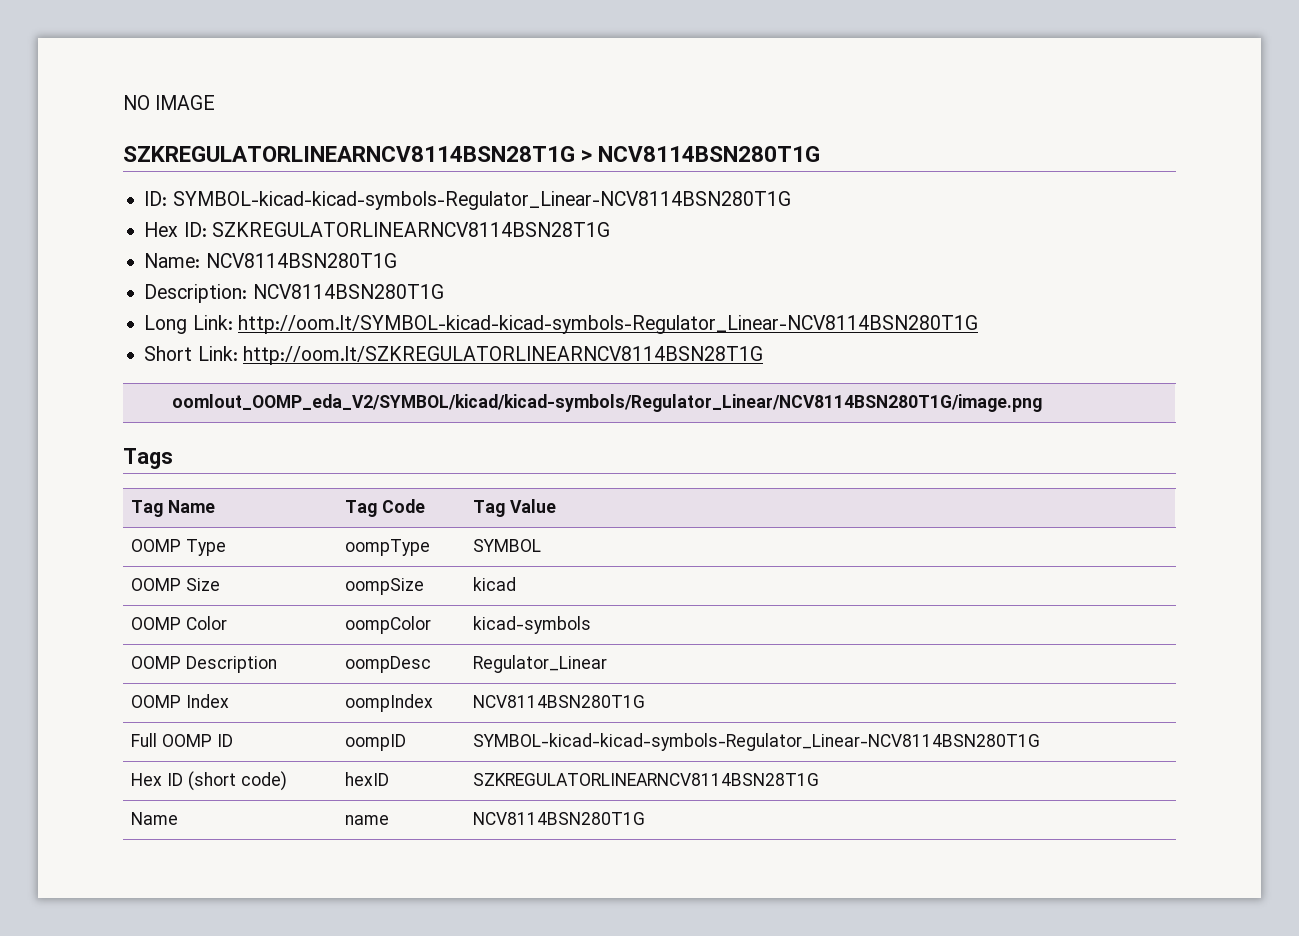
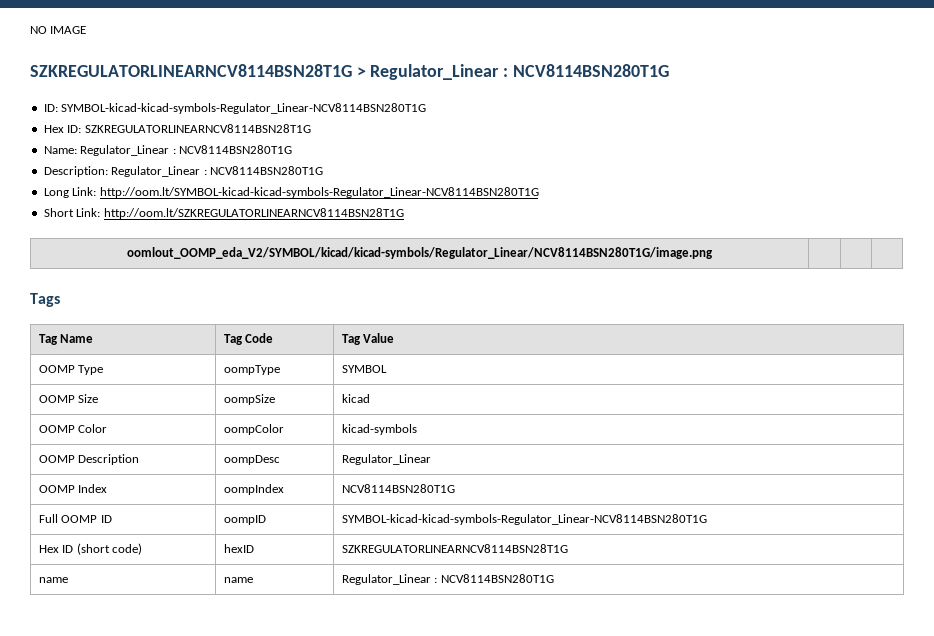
- SZKREGULATORLINEARNCV8114BSN28T1G > NCV8114BSN280T1G
+ SZKREGULATORLINEARNCV8114BSN28T1G > Regulator_Linear : NCV8114BSN280T1G
- Name: NCV8114BSN280T1G
+ Name: Regulator_Linear : NCV8114BSN280T1G
- Description: NCV8114BSN280T1G
+ Description: Regulator_Linear : NCV8114BSN280T1G
- Name | name | NCV8114BSN280T1G
+ name | name | Regulator_Linear : NCV8114BSN280T1G

